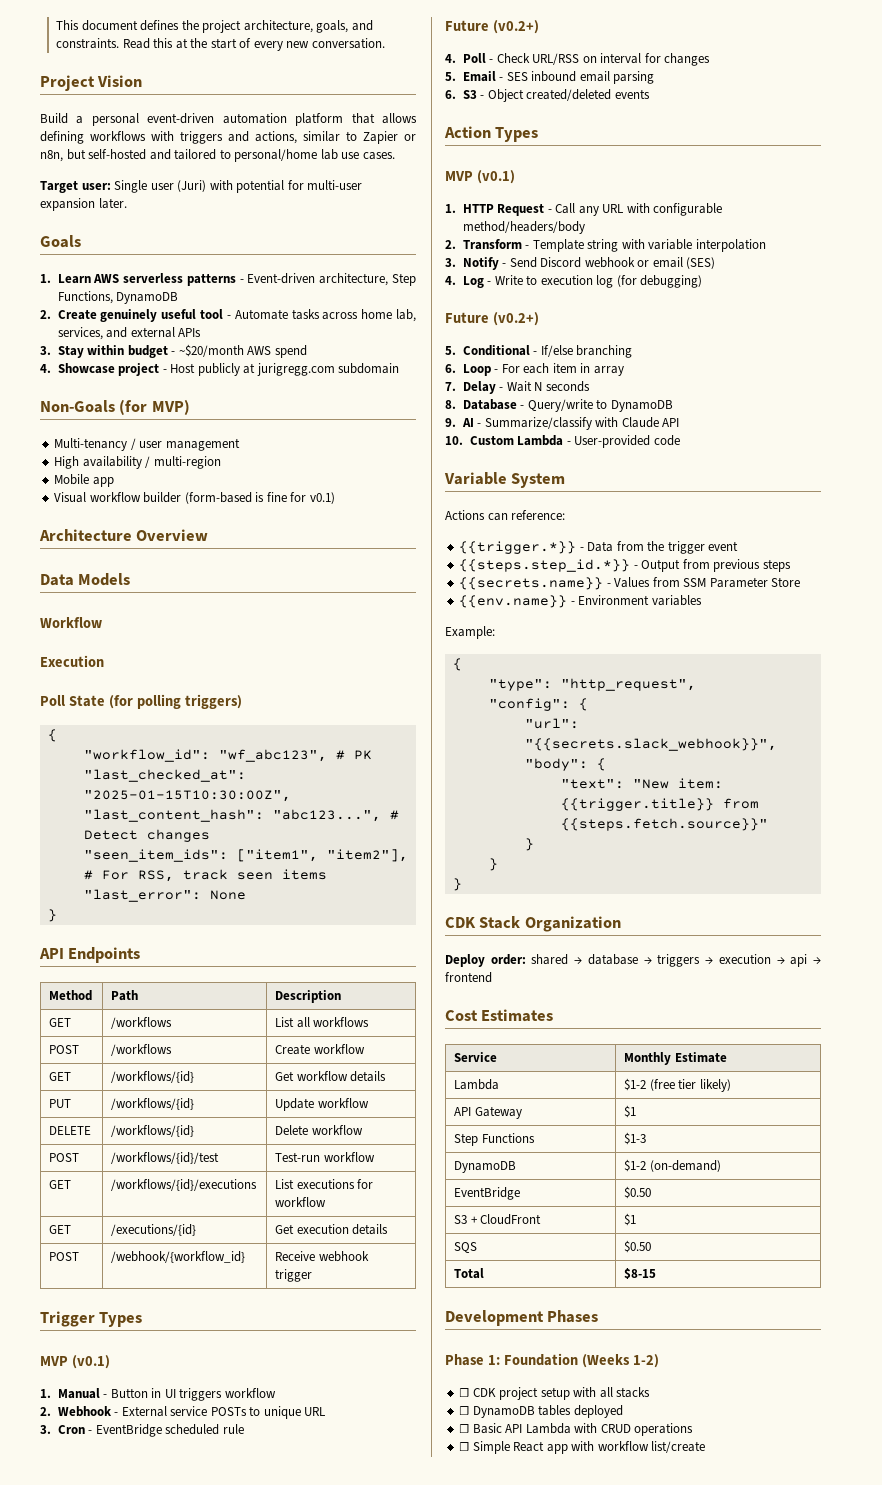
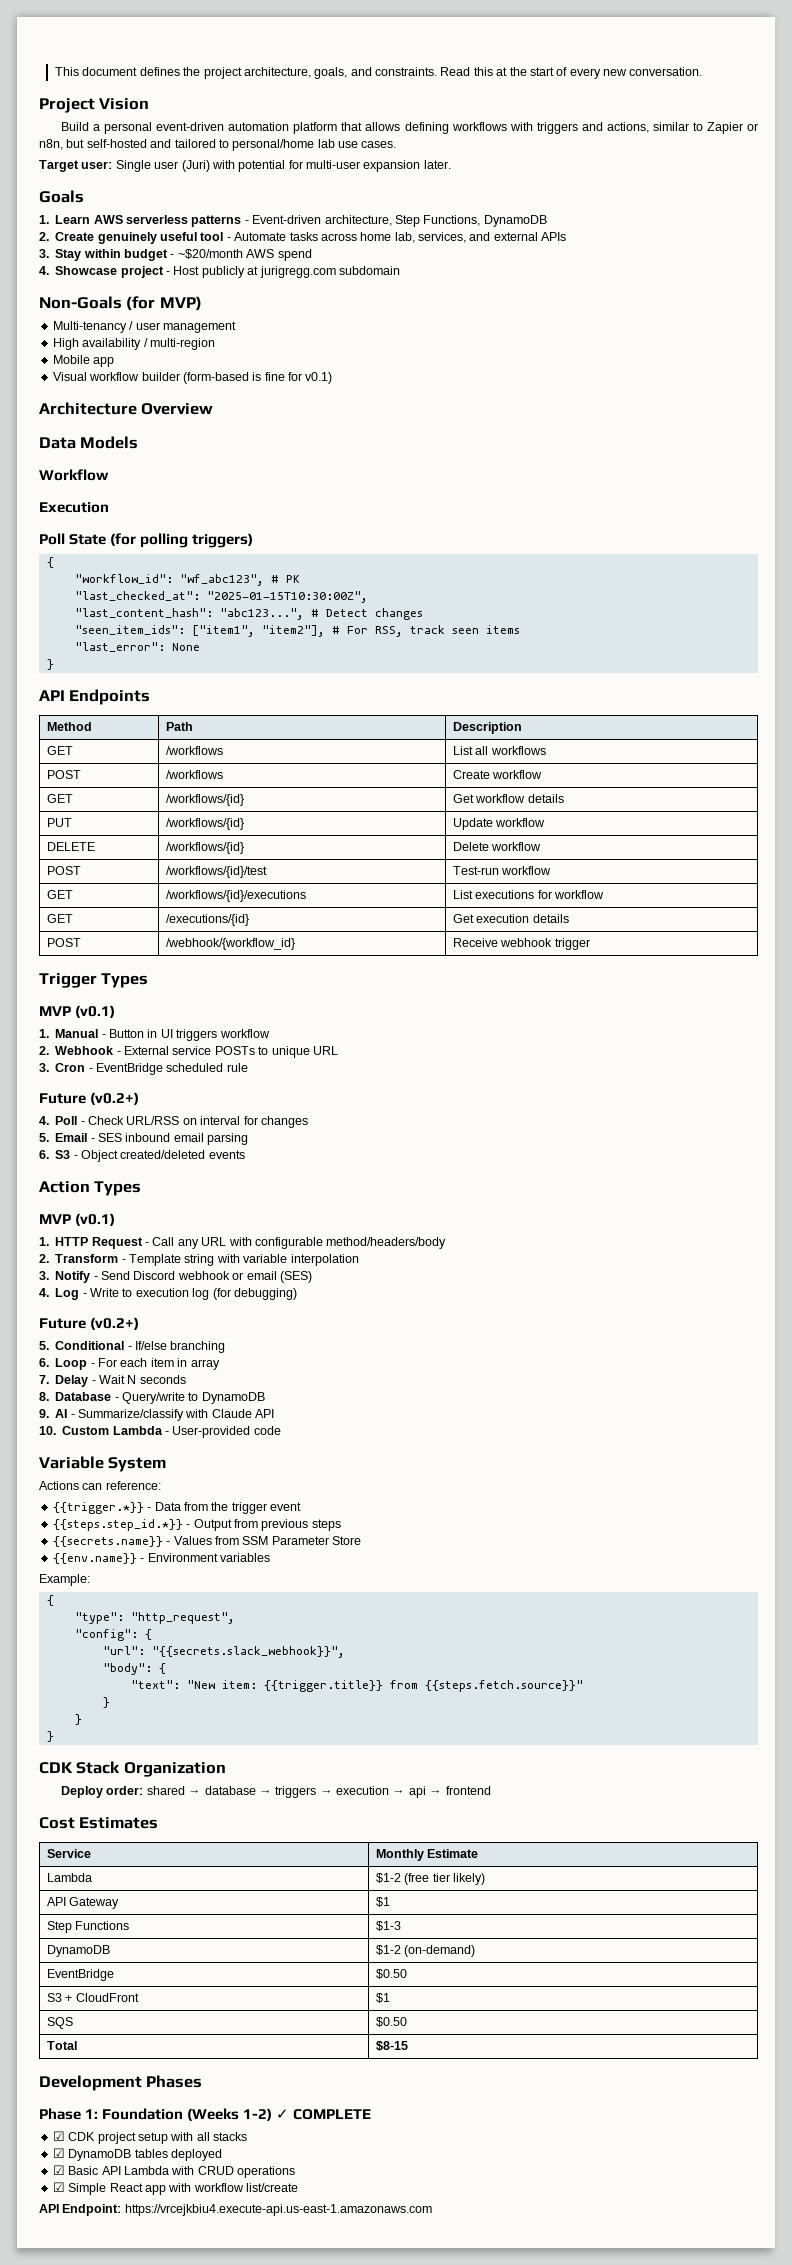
- Phase 1: Foundation (Weeks 1-2)
- ☐ CDK project setup with all stacks
+ Phase 1: Foundation (Weeks 1-2) ✓ COMPLETE
+ ☑ CDK project setup with all stacks
- ☐ DynamoDB tables deployed
+ ☑ DynamoDB tables deployed
- ☐ Basic API Lambda with CRUD operations
+ ☑ Basic API Lambda with CRUD operations
- ☐ Simple React app with workflow list/create
+ ☑ Simple React app with workflow list/create
+ API Endpoint: https://vrcejkbiu4.execute-api.us-east-1.amazonaws.com

